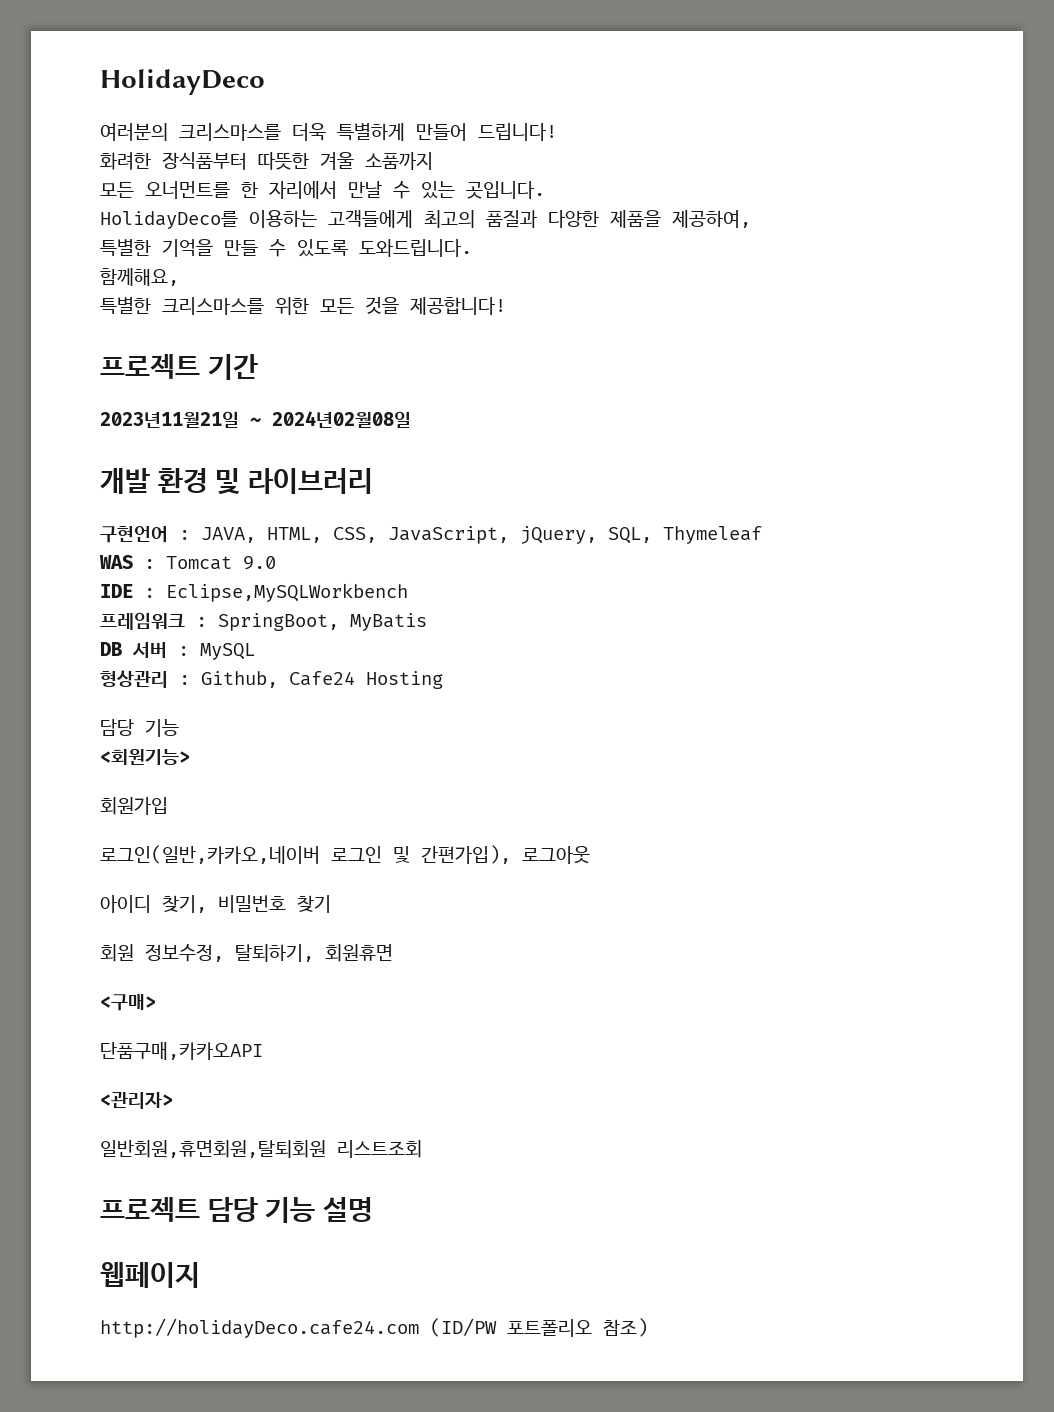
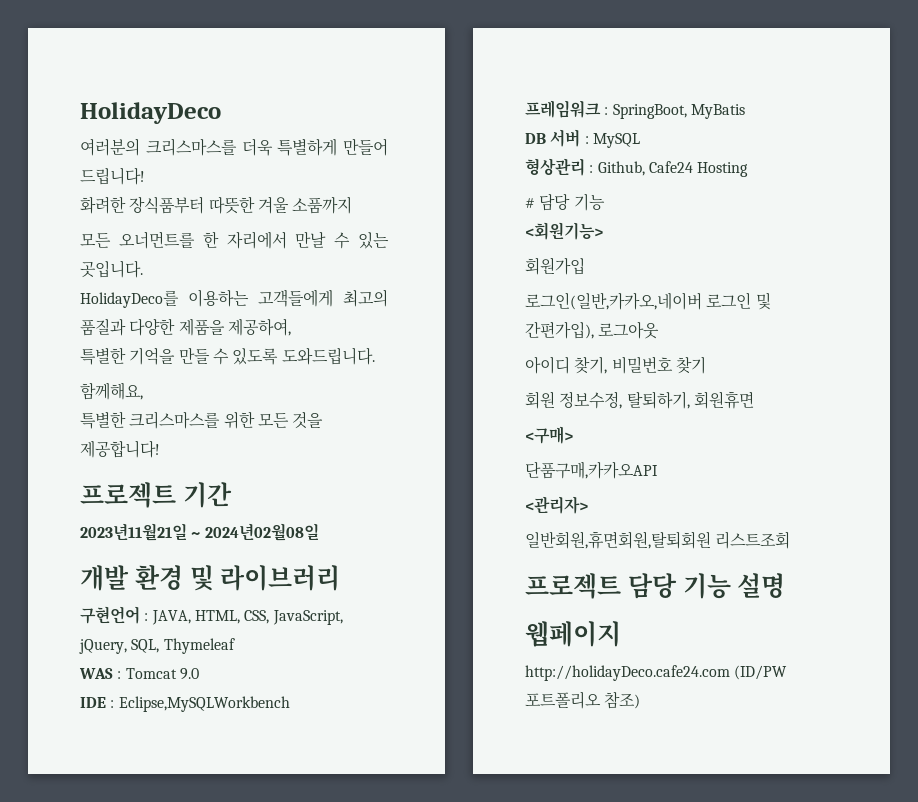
  형상관리 : Github, Cafe24 Hosting
- 담당 기능
+ # 담당 기능

